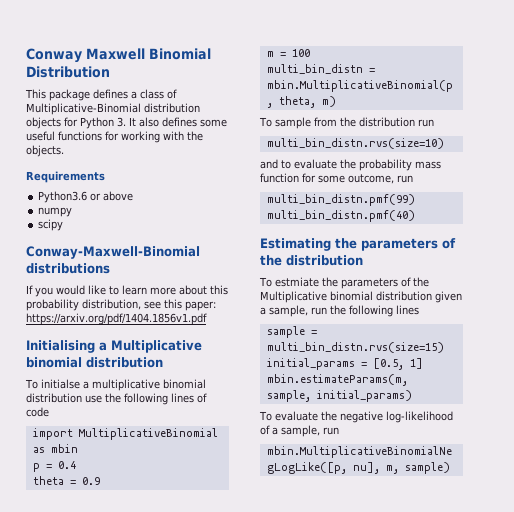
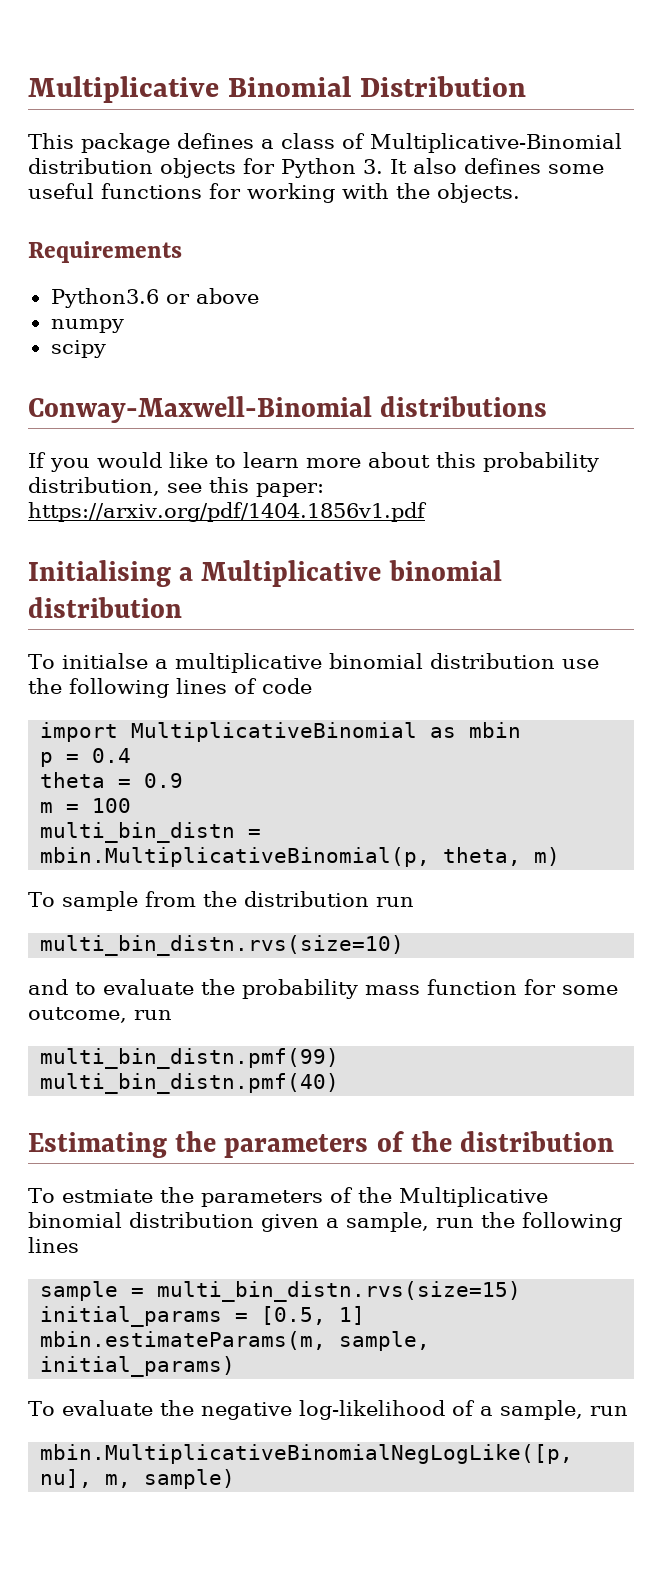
- Conway Maxwell Binomial Distribution
+ Multiplicative Binomial Distribution

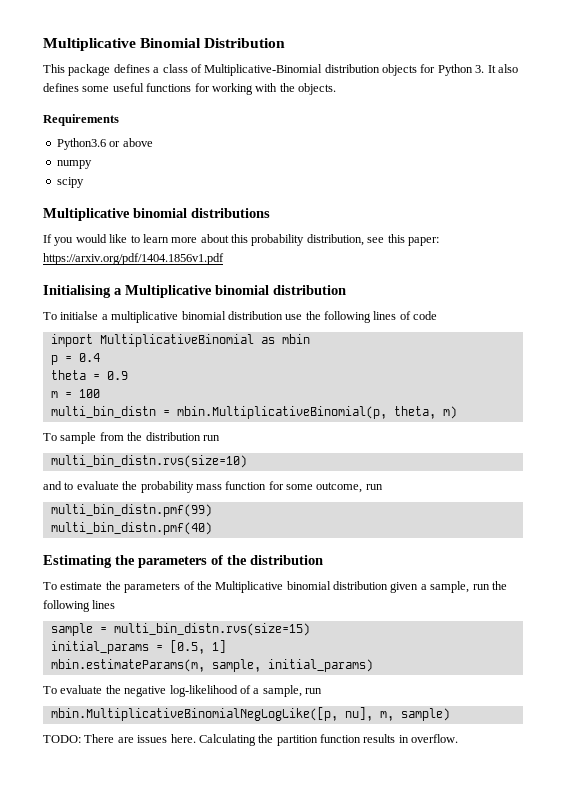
- Conway-Maxwell-Binomial distributions
+ Multiplicative binomial distributions
- To estmiate the parameters of the Multiplicative binomial distribution given a sample, run the following lines
+ To estimate the parameters of the Multiplicative binomial distribution given a sample, run the following lines
+ TODO: There are issues here. Calculating the partition function results in overflow.

